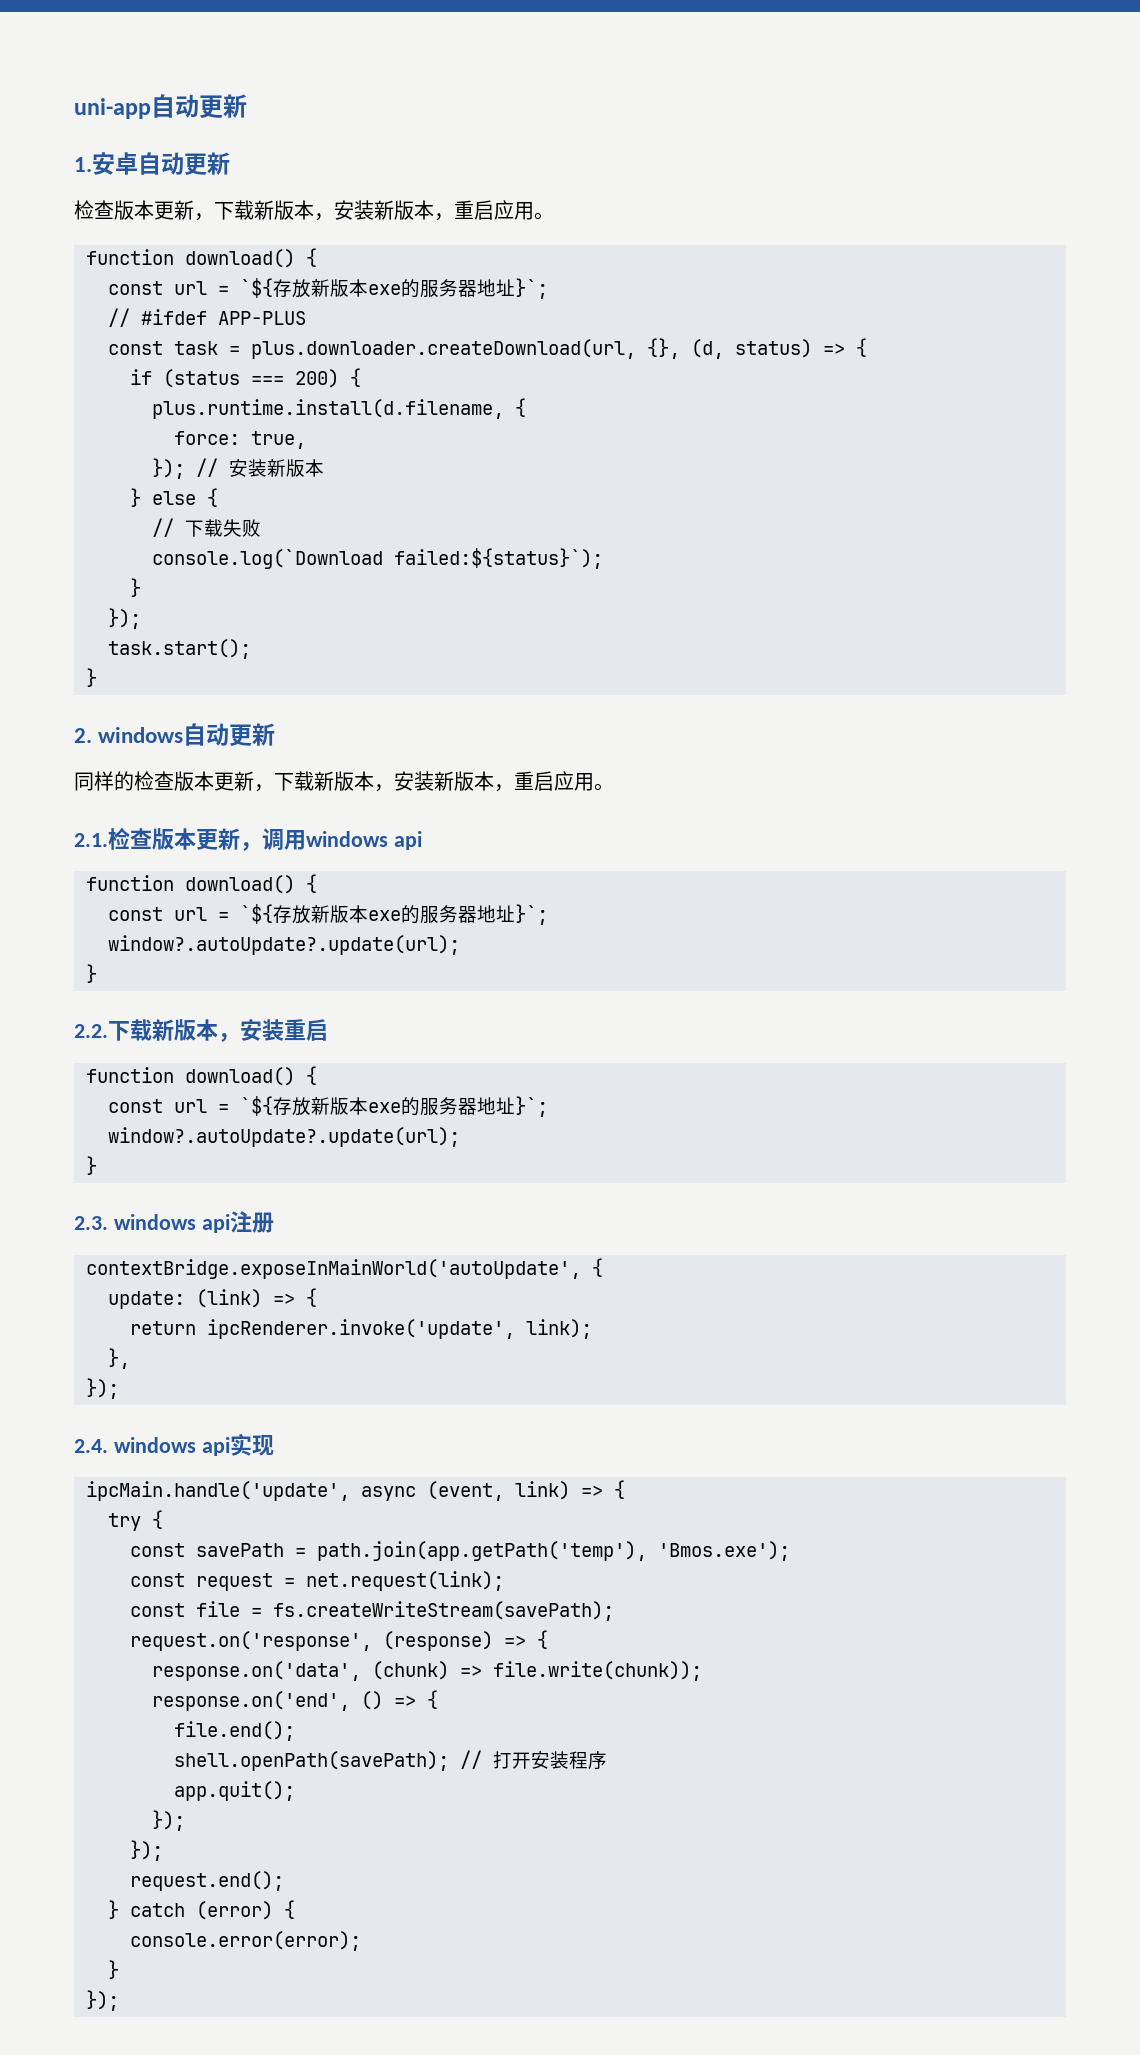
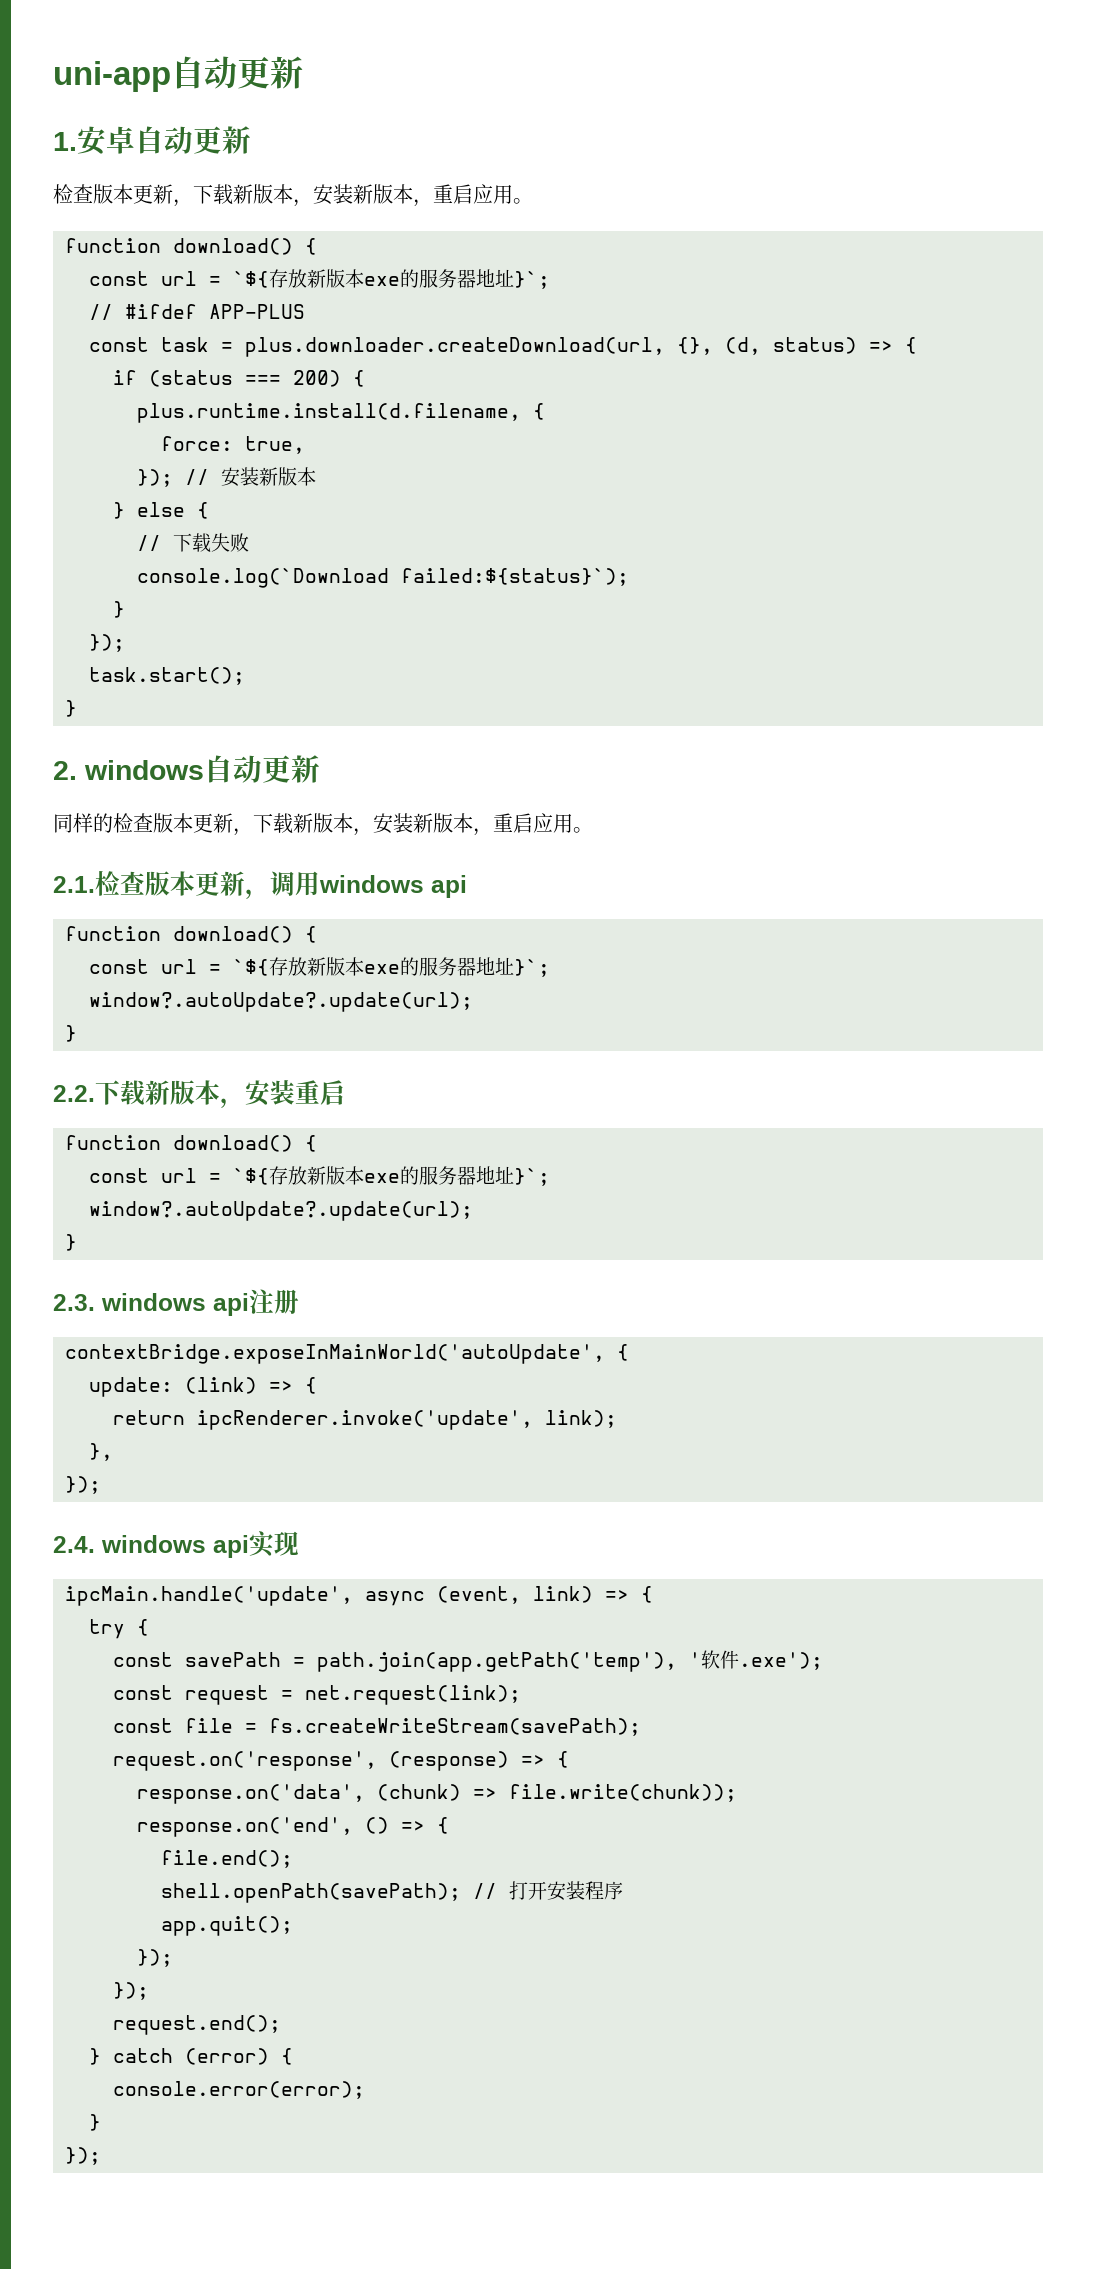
- const savePath = path.join(app.getPath('temp'), 'Bmos.exe');
+ const savePath = path.join(app.getPath('temp'), '软件.exe');

